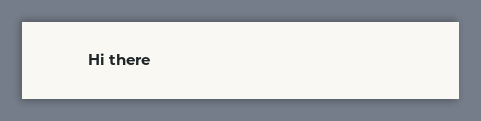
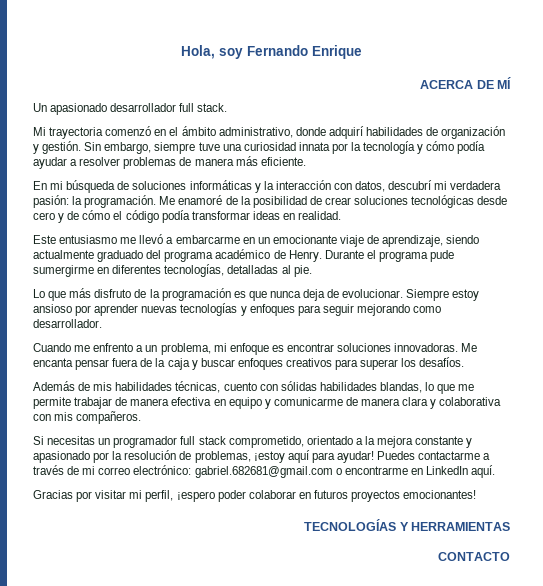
- Hi there
+ Hola, soy Fernando Enrique
+ ACERCA DE MÍ
+ Un apasionado desarrollador full stack.
+ Mi trayectoria comenzó en el ámbito administrativo, donde adquirí habilidades de organización y gestión. Sin embargo, siempre tuve una curiosidad innata por la tecnología y cómo podía ayudar a resolver problemas de manera más eficiente.
+ En mi búsqueda de soluciones informáticas y la interacción con datos, descubrí mi verdadera pasión: la programación. Me enamoré de la posibilidad de crear soluciones tecnológicas desde cero y de cómo el código podía transformar ideas en realidad.
+ Este entusiasmo me llevó a embarcarme en un emocionante viaje de aprendizaje, siendo actualmente graduado del programa académico de Henry. Durante el programa pude sumergirme en diferentes tecnologías, detalladas al pie.
+ Lo que más disfruto de la programación es que nunca deja de evolucionar. Siempre estoy ansioso por aprender nuevas tecnologías y enfoques para seguir mejorando como desarrollador.
+ Cuando me enfrento a un problema, mi enfoque es encontrar soluciones innovadoras. Me encanta pensar fuera de la caja y buscar enfoques creativos para superar los desafíos.
+ Además de mis habilidades técnicas, cuento con sólidas habilidades blandas, lo que me permite trabajar de manera efectiva en equipo y comunicarme de manera clara y colaborativa con mis compañeros.
+ Si necesitas un programador full stack comprometido, orientado a la mejora constante y apasionado por la resolución de problemas, ¡estoy aquí para ayudar! Puedes contactarme a través de mi correo electrónico: gabriel.682681@gmail.com o encontrarme en LinkedIn aquí.
+ Gracias por visitar mi perfil, ¡espero poder colaborar en futuros proyectos emocionantes!
+ TECNOLOGÍAS Y HERRAMIENTAS
+ CONTACTO

